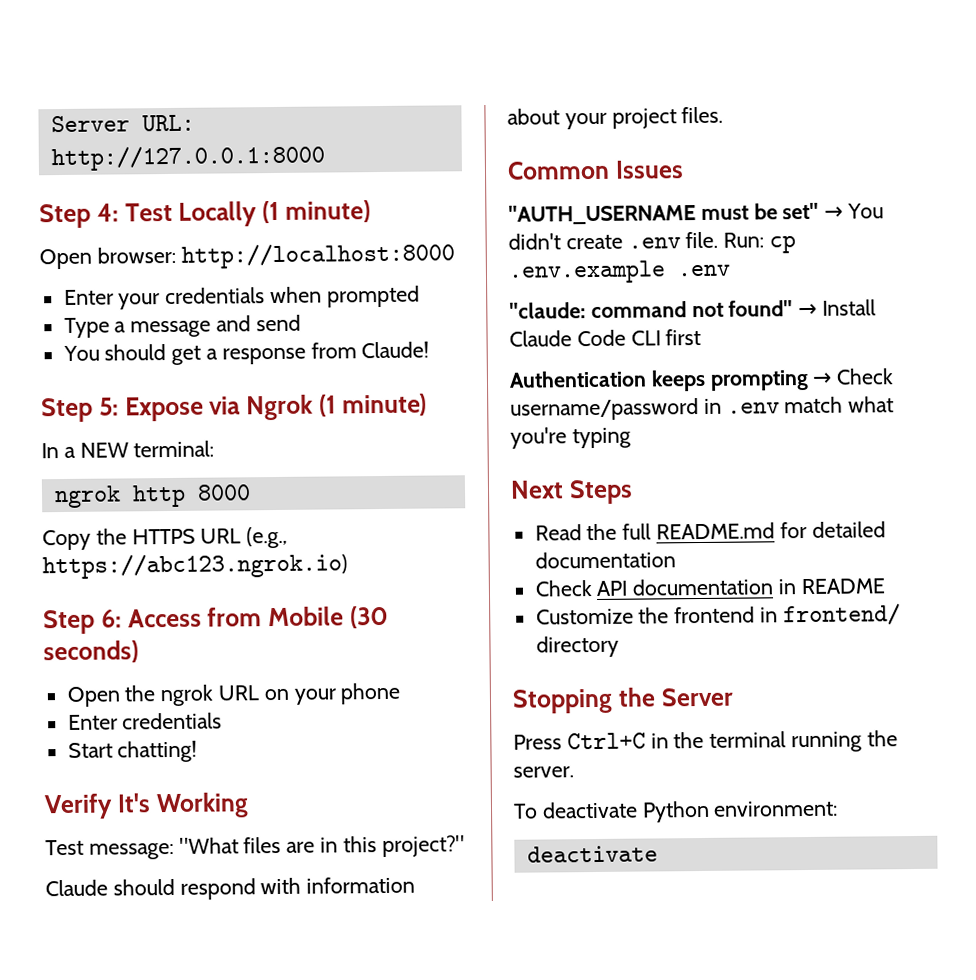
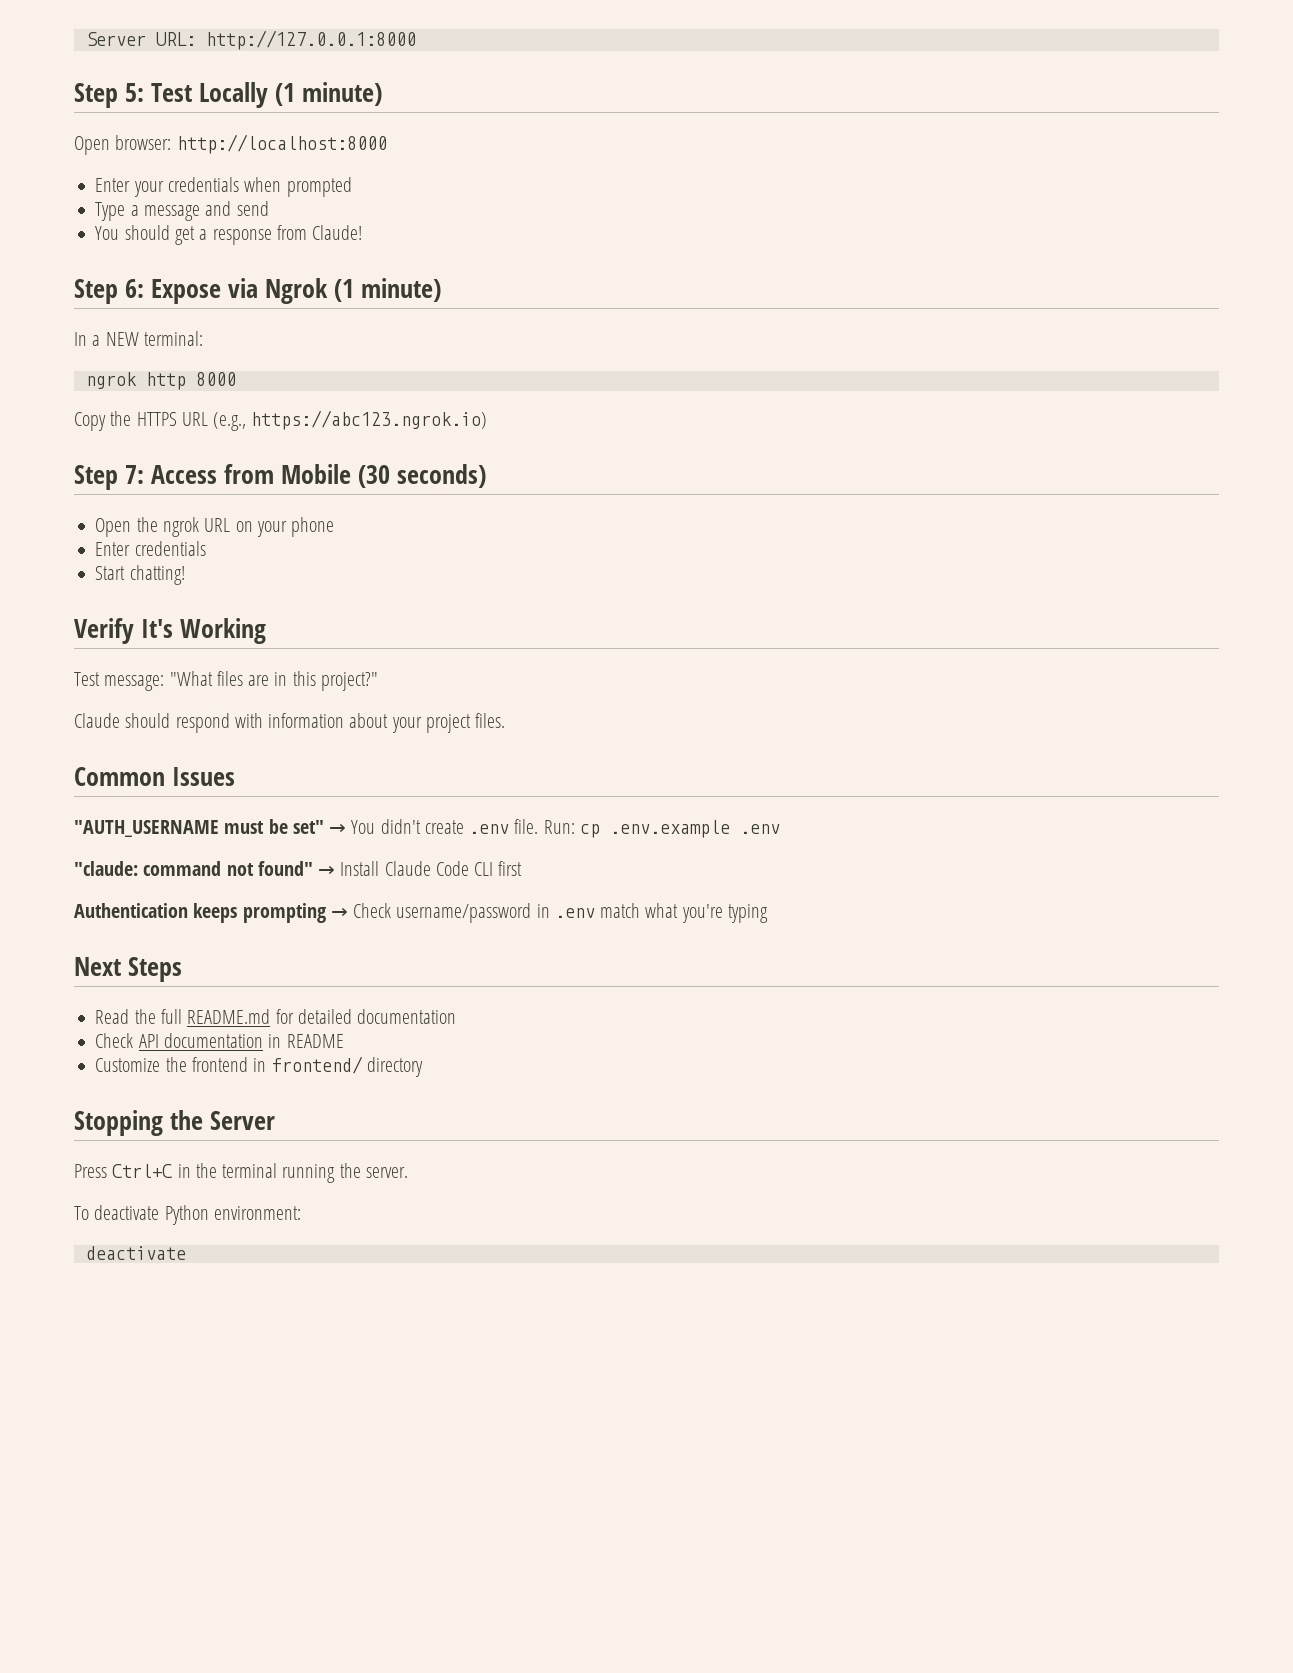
- Step 4: Test Locally (1 minute)
+ Step 5: Test Locally (1 minute)
- Step 5: Expose via Ngrok (1 minute)
+ Step 6: Expose via Ngrok (1 minute)
- Step 6: Access from Mobile (30 seconds)
+ Step 7: Access from Mobile (30 seconds)

